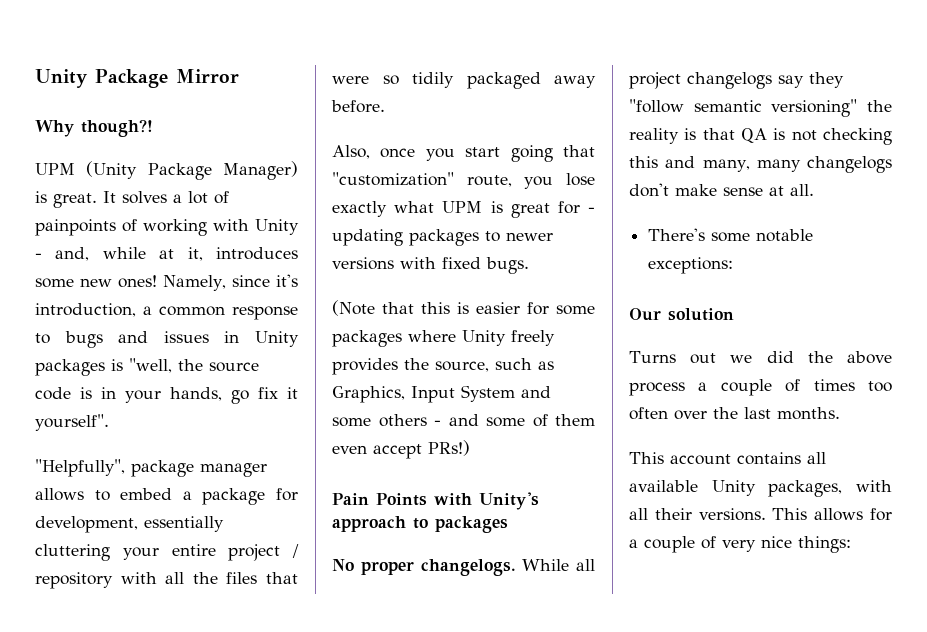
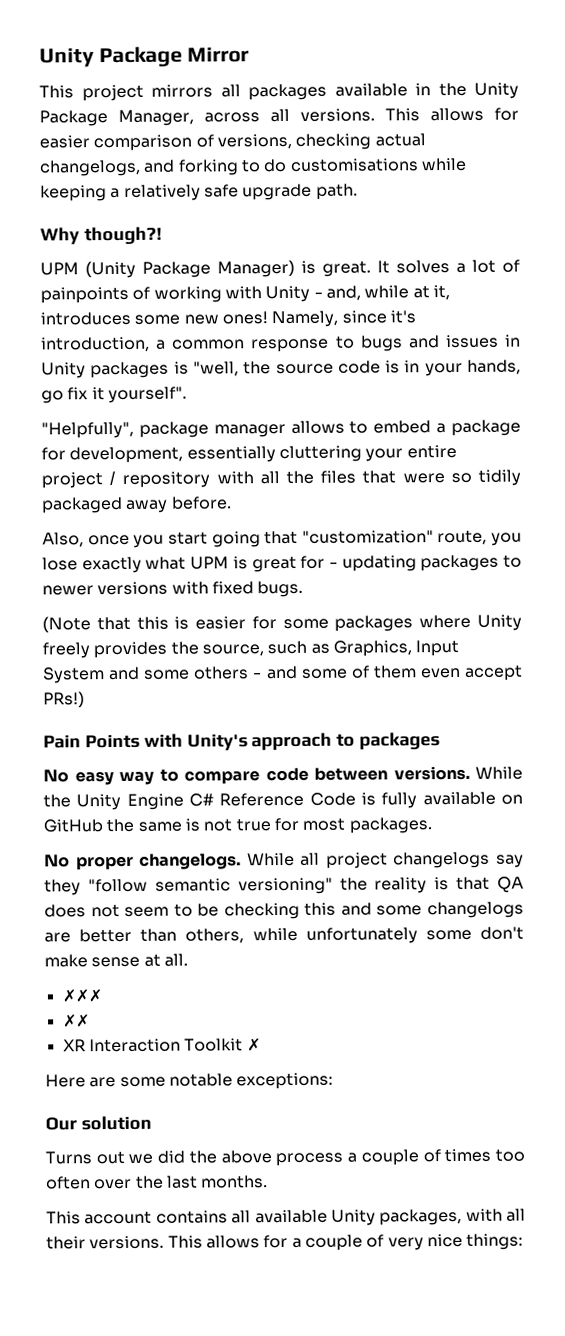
+ This project mirrors all packages available in the Unity Package Manager, across all versions. This allows for easier comparison of versions, checking actual changelogs, and forking to do customisations while keeping a relatively safe upgrade path.
+ No easy way to compare code between versions. While the Unity Engine C# Reference Code is fully available on GitHub the same is not true for most packages.
- While all project changelogs say they "follow semantic versioning" the reality is that QA is not checking this and many, many changelogs don't make sense at all.
+ While all project changelogs say they "follow semantic versioning" the reality is that QA does not seem to be checking this and some changelogs are better than others, while unfortunately some don't make sense at all.
- There's some notable exceptions:
+ ✗✗✗
+ ✗✗
+ XR Interaction Toolkit ✗
+ Here are some notable exceptions:

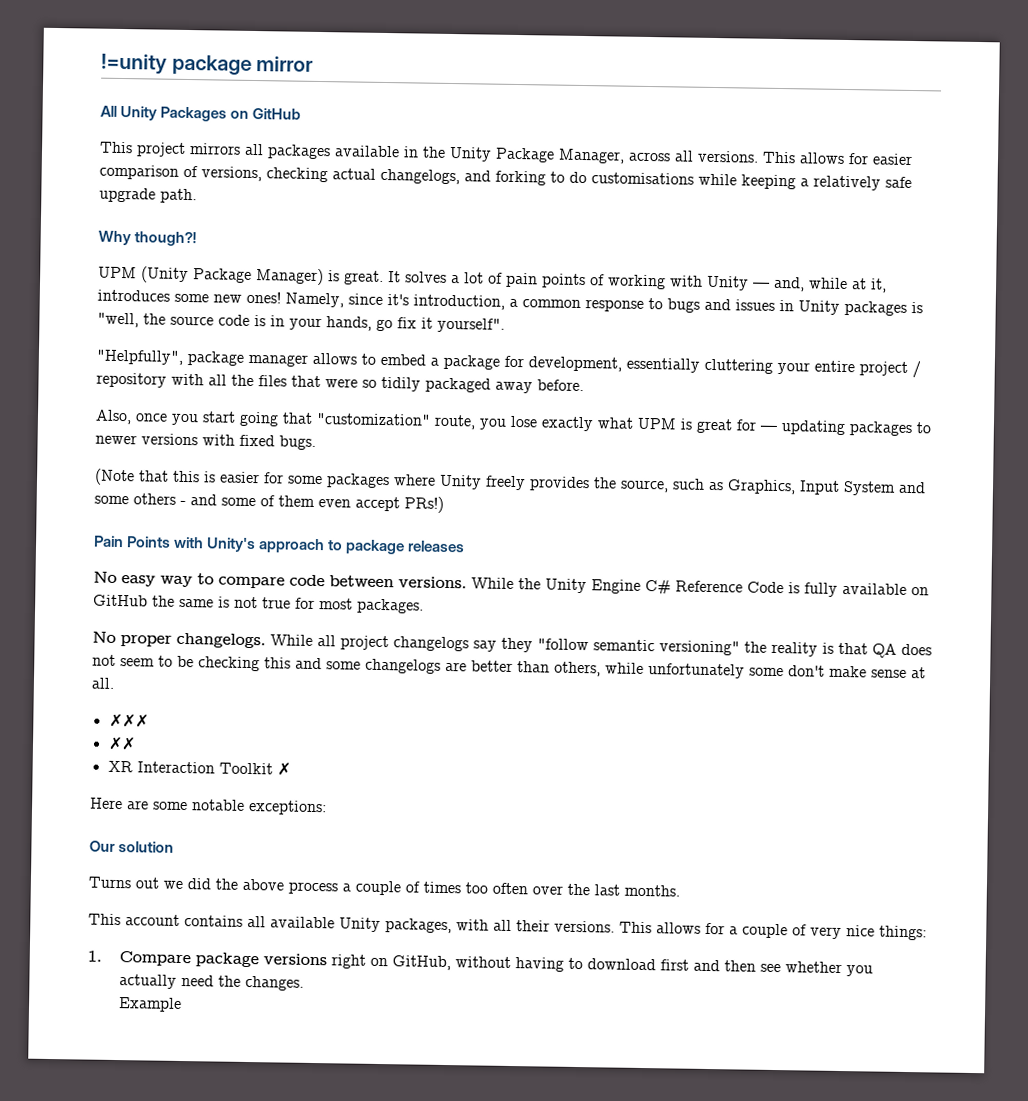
- Unity Package Mirror
+ !=unity package mirror
+ All Unity Packages on GitHub
- It solves a lot of painpoints of working with Unity - and, while at it, introduces some new ones!
+ It solves a lot of pain points of working with Unity — and, while at it, introduces some new ones!
- Also, once you start going that "customization" route, you lose exactly what UPM is great for - updating packages to newer versions with fixed bugs.
+ Also, once you start going that "customization" route, you lose exactly what UPM is great for — updating packages to newer versions with fixed bugs.
- Pain Points with Unity's approach to packages
+ Pain Points with Unity's approach to package releases
+ 1. Compare package versions right on GitHub, without having to download first and then see whether you actually need the changes.
+ Example

